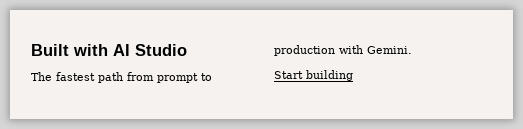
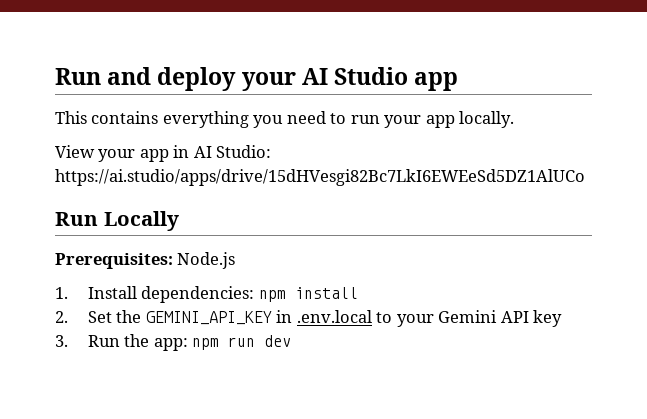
- Built with AI Studio
- The fastest path from prompt to production with Gemini.
- Start building
+ Run and deploy your AI Studio app
+ This contains everything you need to run your app locally.
+ View your app in AI Studio: https://ai.studio/apps/drive/15dHVesgi82Bc7LkI6EWEeSd5DZ1AlUCo
+ Run Locally
+ Prerequisites: Node.js
+ 1. Install dependencies: npm install
+ 2. Set the GEMINI_API_KEY in .env.local to your Gemini API key
+ 3. Run the app: npm run dev

